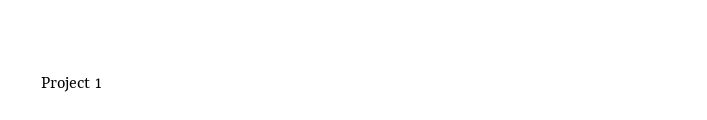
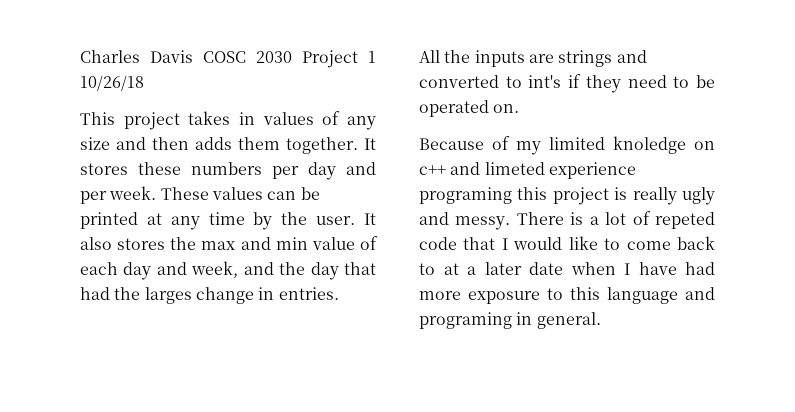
- Project 1
+ Charles Davis COSC 2030 Project 1 10/26/18
+ This project takes in values of any size and then adds them together. It stores these numbers per day and per week. These values can be printed at any time by the user. It also stores the max and min value of each day and week, and the day that had the larges change in entries.
+ All the inputs are strings and converted to int's if they need to be operated on.
+ Because of my limited knoledge on c++ and limeted experience programing this project is really ugly and messy. There is a lot of repeted code that I would like to come back to at a later date when I have had more exposure to this language and programing in general.

